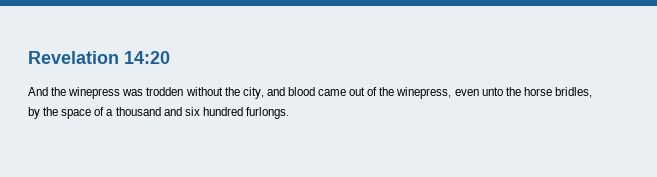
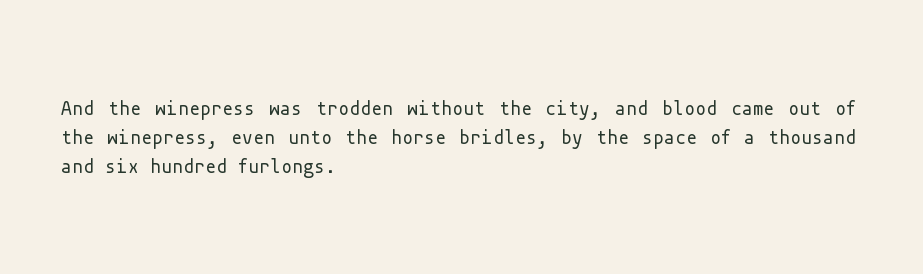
- Revelation 14:20

